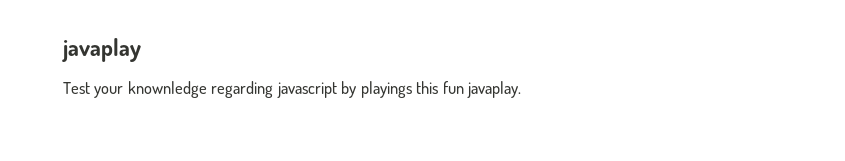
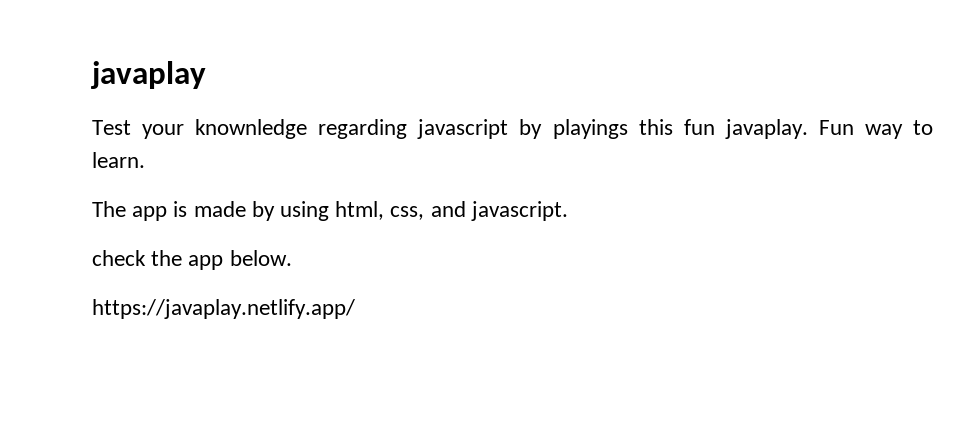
+ Fun way to learn.
+ The app is made by using html, css, and javascript.
+ check the app below.
+ https://javaplay.netlify.app/

